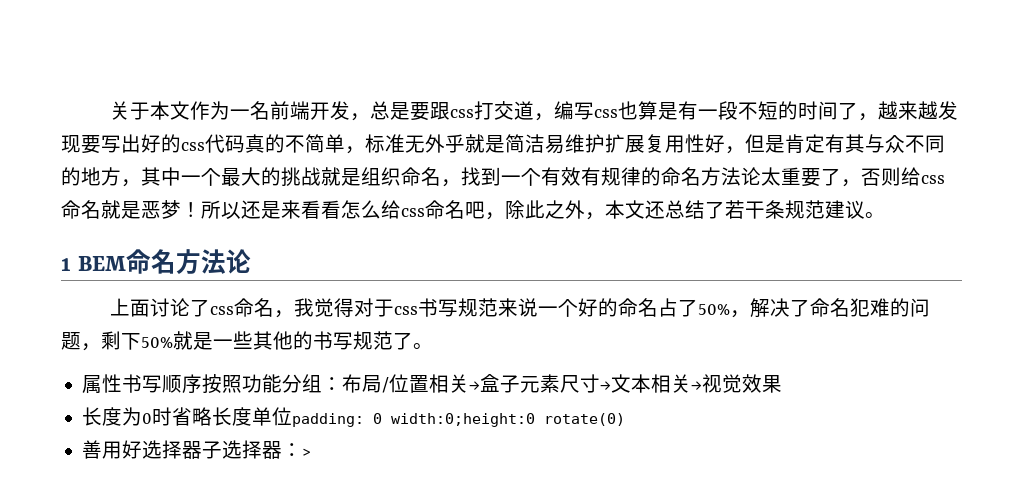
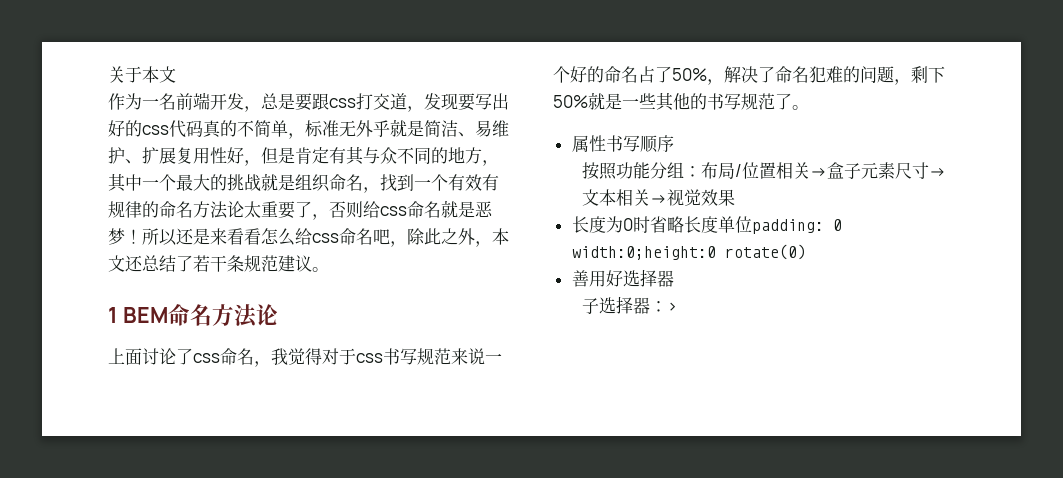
- 关于本文作为一名前端开发，总是要跟css打交道，编写css也算是有一段不短的时间了，越来越发现要写出好的css代码真的不简单，标准无外乎就是简洁易维护扩展复用性好，但是肯定有其与众不同的地方，其中一个最大的挑战就是组织命名，找到一个有效有规律的命名方法论太重要了，否则给css命名就是恶梦！
+ 关于本文
+ 作为一名前端开发，总是要跟css打交道，发现要写出好的css代码真的不简单，标准无外乎就是简洁、易维护、扩展复用性好，但是肯定有其与众不同的地方，其中一个最大的挑战就是组织命名，找到一个有效有规律的命名方法论太重要了，否则给css命名就是恶梦！
- 属性书写顺序按照功能分组：布局/位置相关→盒子元素尺寸→文本相关→视觉效果
+ 属性书写顺序
+ 按照功能分组：布局/位置相关→盒子元素尺寸→文本相关→视觉效果
- 善用好选择器子选择器：>
+ 善用好选择器
+ 子选择器：>

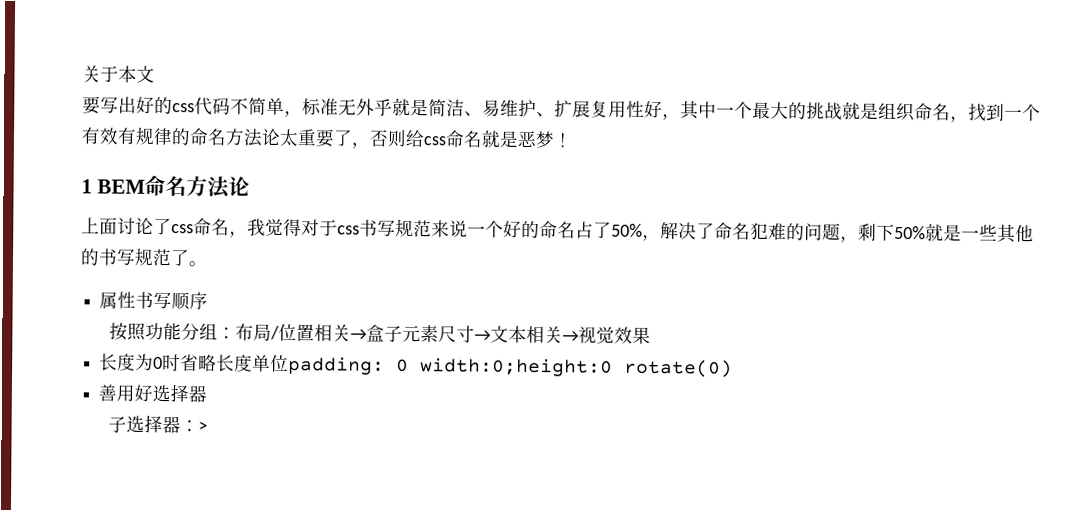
- 作为一名前端开发，总是要跟css打交道，发现要写出好的css代码真的不简单，标准无外乎就是简洁、易维护、扩展复用性好，但是肯定有其与众不同的地方，其中一个最大的挑战就是组织命名，找到一个有效有规律的命名方法论太重要了，否则给css命名就是恶梦！所以还是来看看怎么给css命名吧，除此之外，本文还总结了若干条规范建议。
+ 要写出好的css代码不简单，标准无外乎就是简洁、易维护、扩展复用性好，其中一个最大的挑战就是组织命名，找到一个有效有规律的命名方法论太重要了，否则给css命名就是恶梦！

